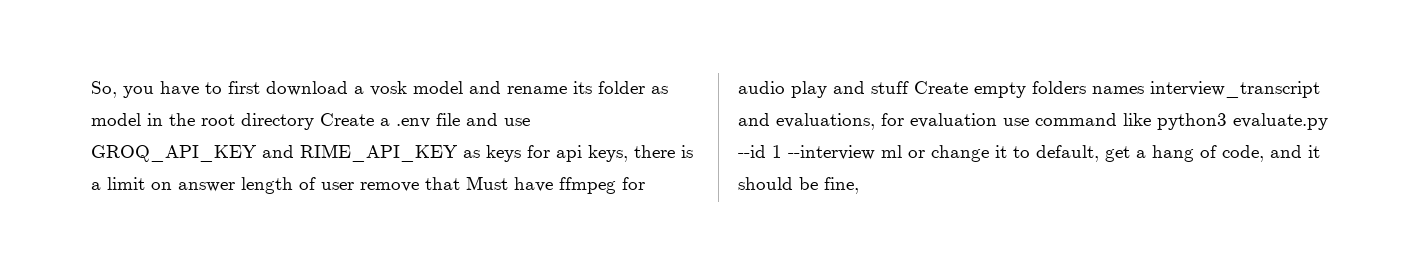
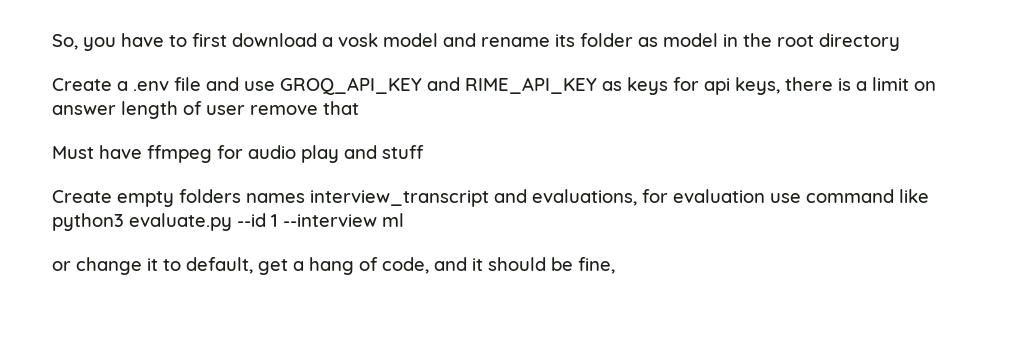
- So, you have to first download a vosk model and rename its folder as model in the root directory Create a .env file and use GROQ_API_KEY and RIME_API_KEY as keys for api keys, there is a limit on answer length of user remove that Must have ffmpeg for audio play and stuff Create empty folders names interview_transcript and evaluations, for evaluation use command like python3 evaluate.py --id 1 --interview ml or change it to default, get a hang of code, and it should be fine,
+ So, you have to first download a vosk model and rename its folder as model in the root directory
+ Create a .env file and use GROQ_API_KEY and RIME_API_KEY as keys for api keys, there is a limit on answer length of user remove that
+ Must have ffmpeg for audio play and stuff
+ Create empty folders names interview_transcript and evaluations, for evaluation use command like python3 evaluate.py --id 1 --interview ml
+ or change it to default, get a hang of code, and it should be fine,

